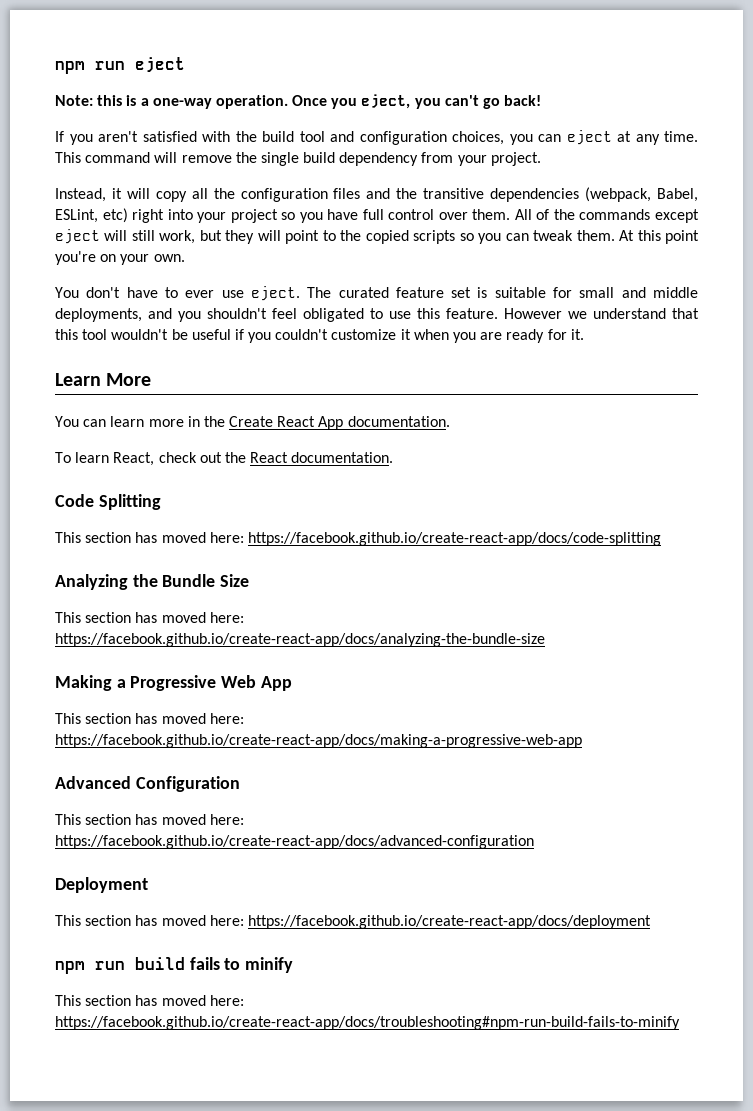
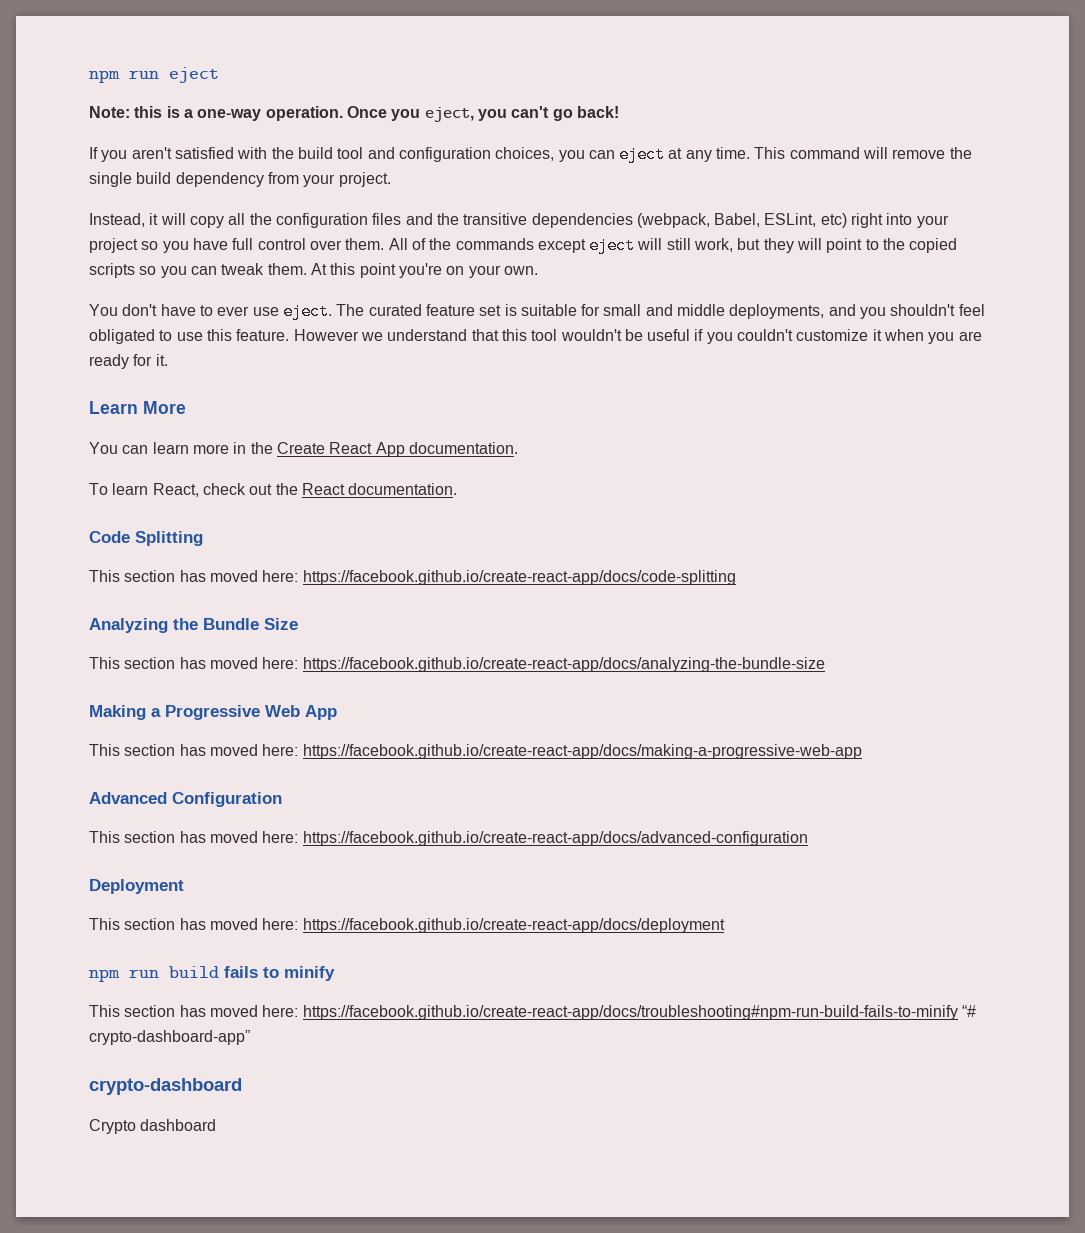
- This section has moved here: https://facebook.github.io/create-react-app/docs/troubleshooting#npm-run-build-fails-to-minify
+ This section has moved here: https://facebook.github.io/create-react-app/docs/troubleshooting#npm-run-build-fails-to-minify “# crypto-dashboard-app”
+ crypto-dashboard
+ Crypto dashboard

